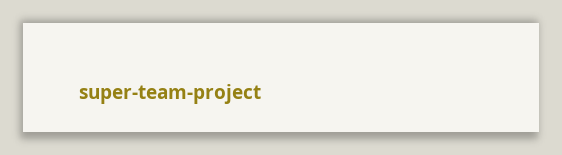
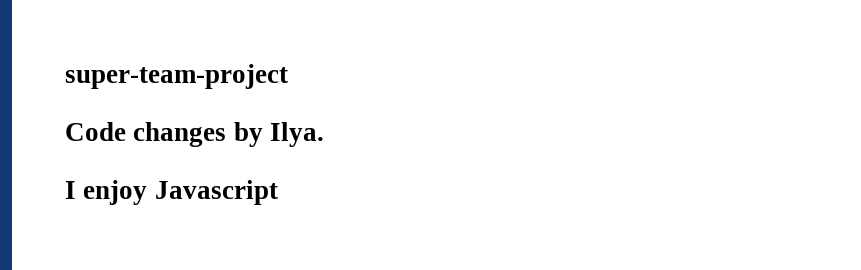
+ Code changes by Ilya.
+ I enjoy Javascript

